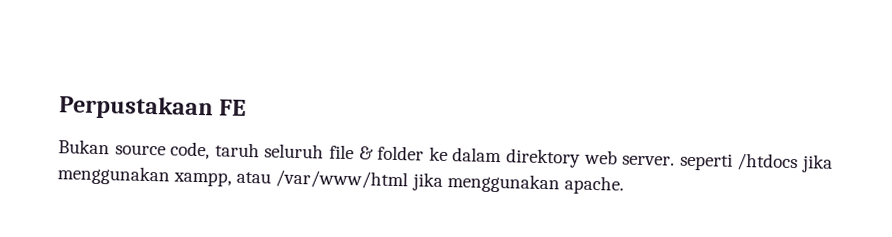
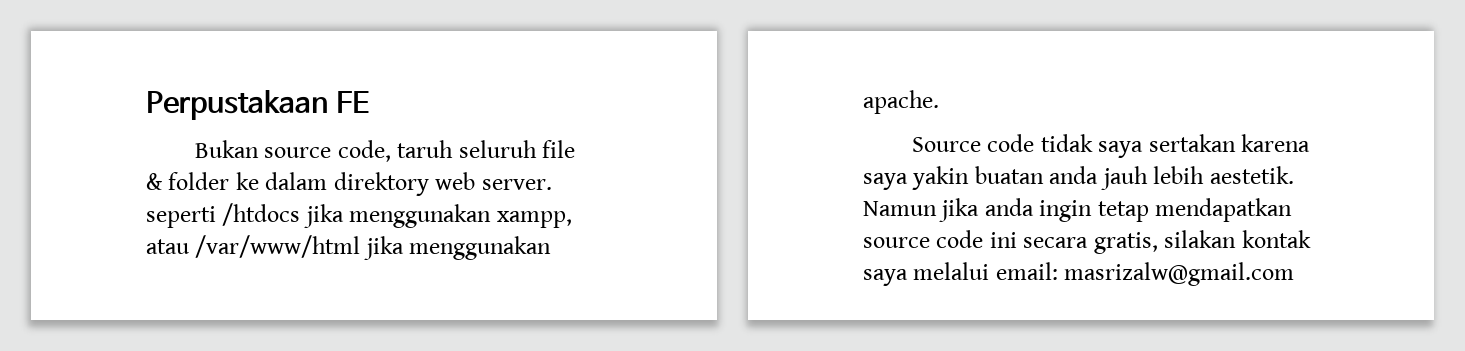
+ Source code tidak saya sertakan karena saya yakin buatan anda jauh lebih aestetik. Namun jika anda ingin tetap mendapatkan source code ini secara gratis, silakan kontak saya melalui email: masrizalw@gmail.com

